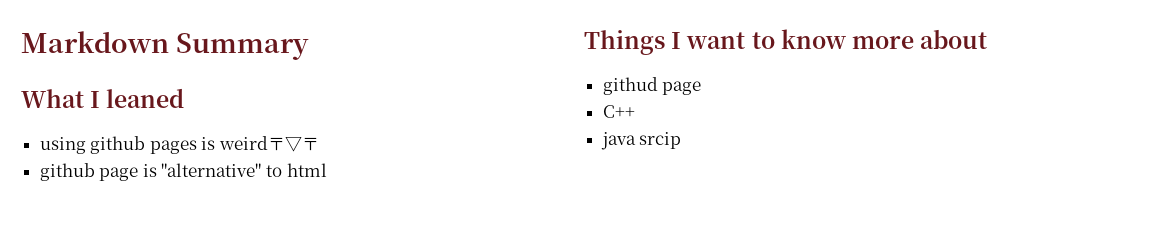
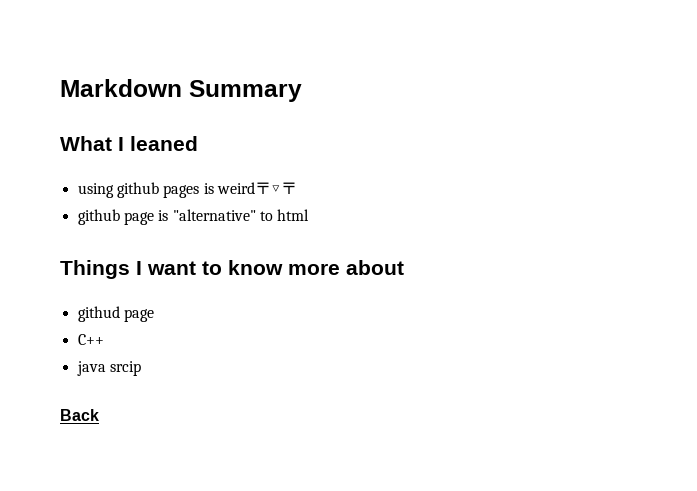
+ Back

